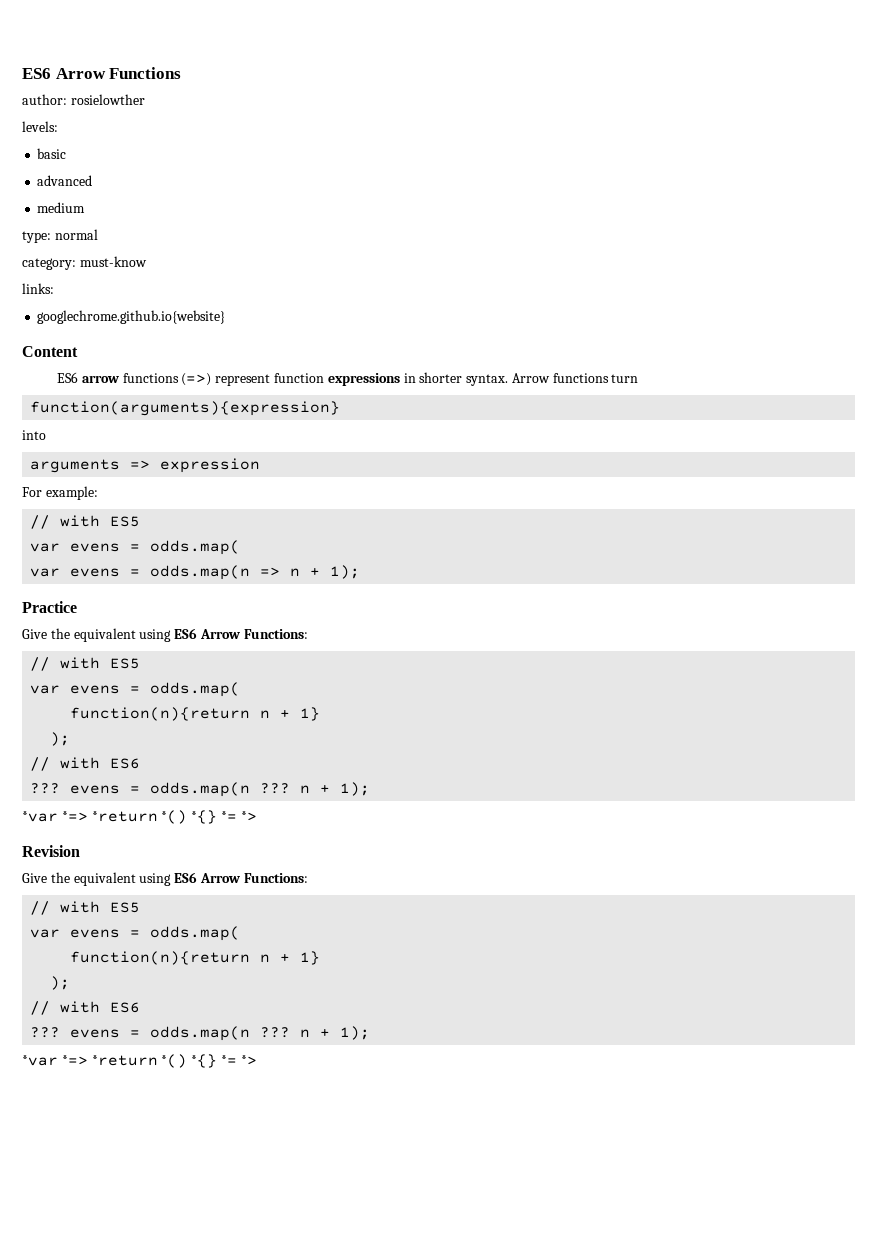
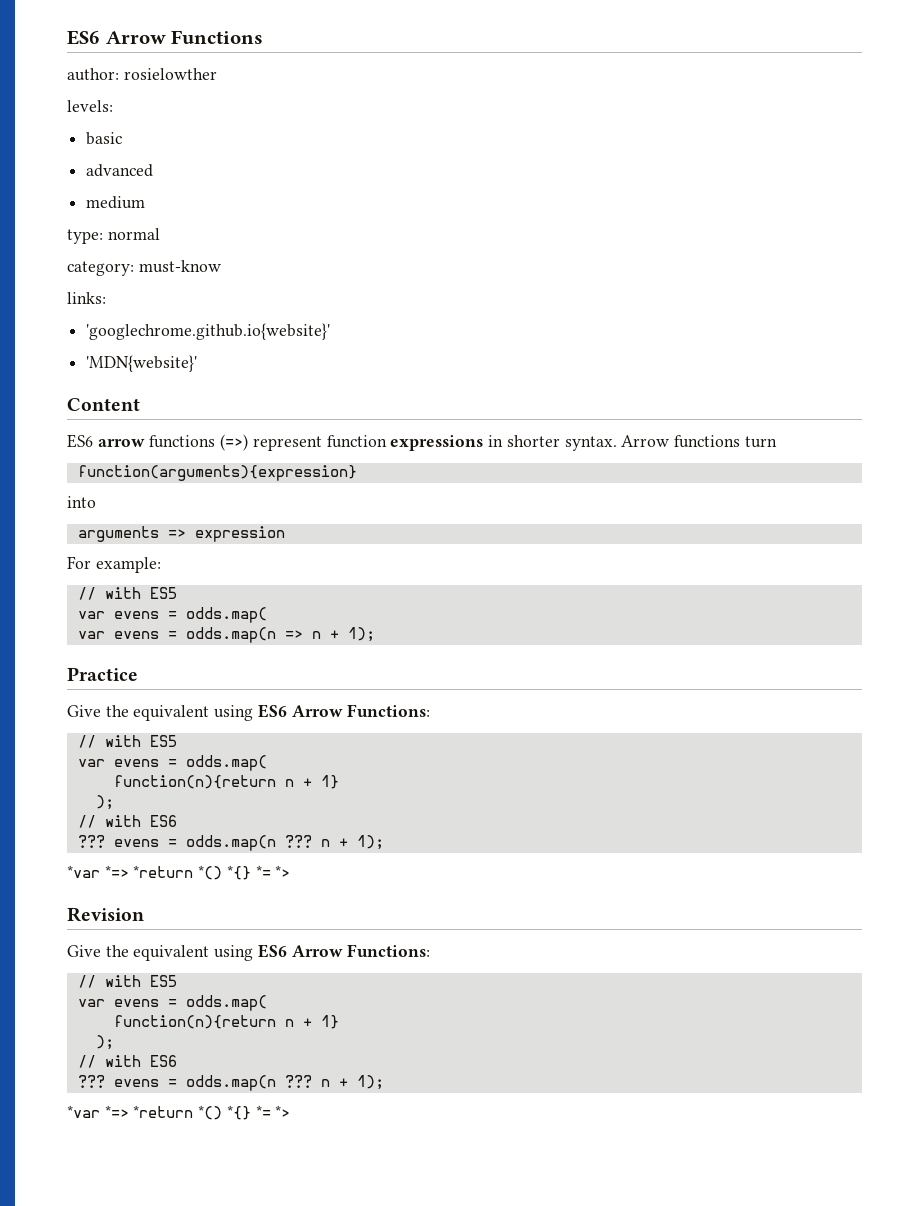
- googlechrome.github.io{website}
+ 'googlechrome.github.io{website}'
+ 'MDN{website}'

